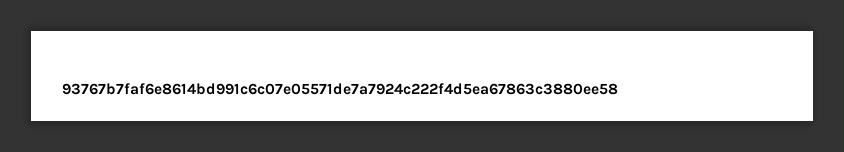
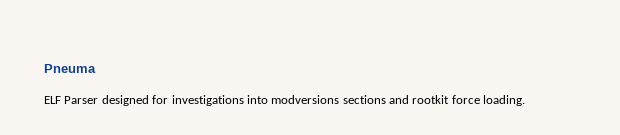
- 93767b7faf6e8614bd991c6c07e05571de7a7924c222f4d5ea67863c3880ee58
+ Pneuma
+ ELF Parser designed for investigations into modversions sections and rootkit force loading.

